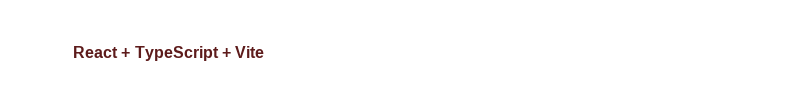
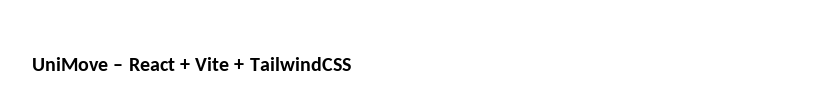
- React + TypeScript + Vite
+ UniMove – React + Vite + TailwindCSS

